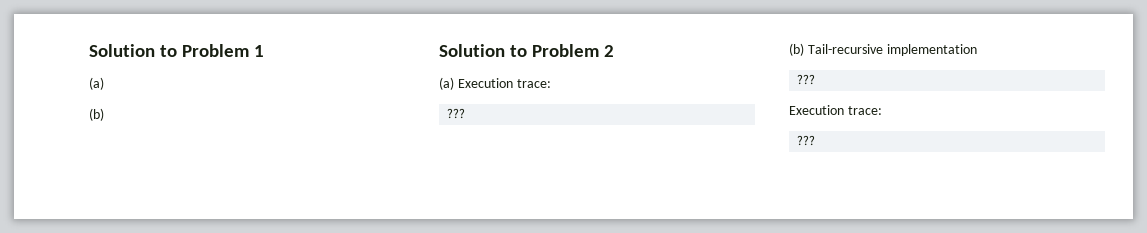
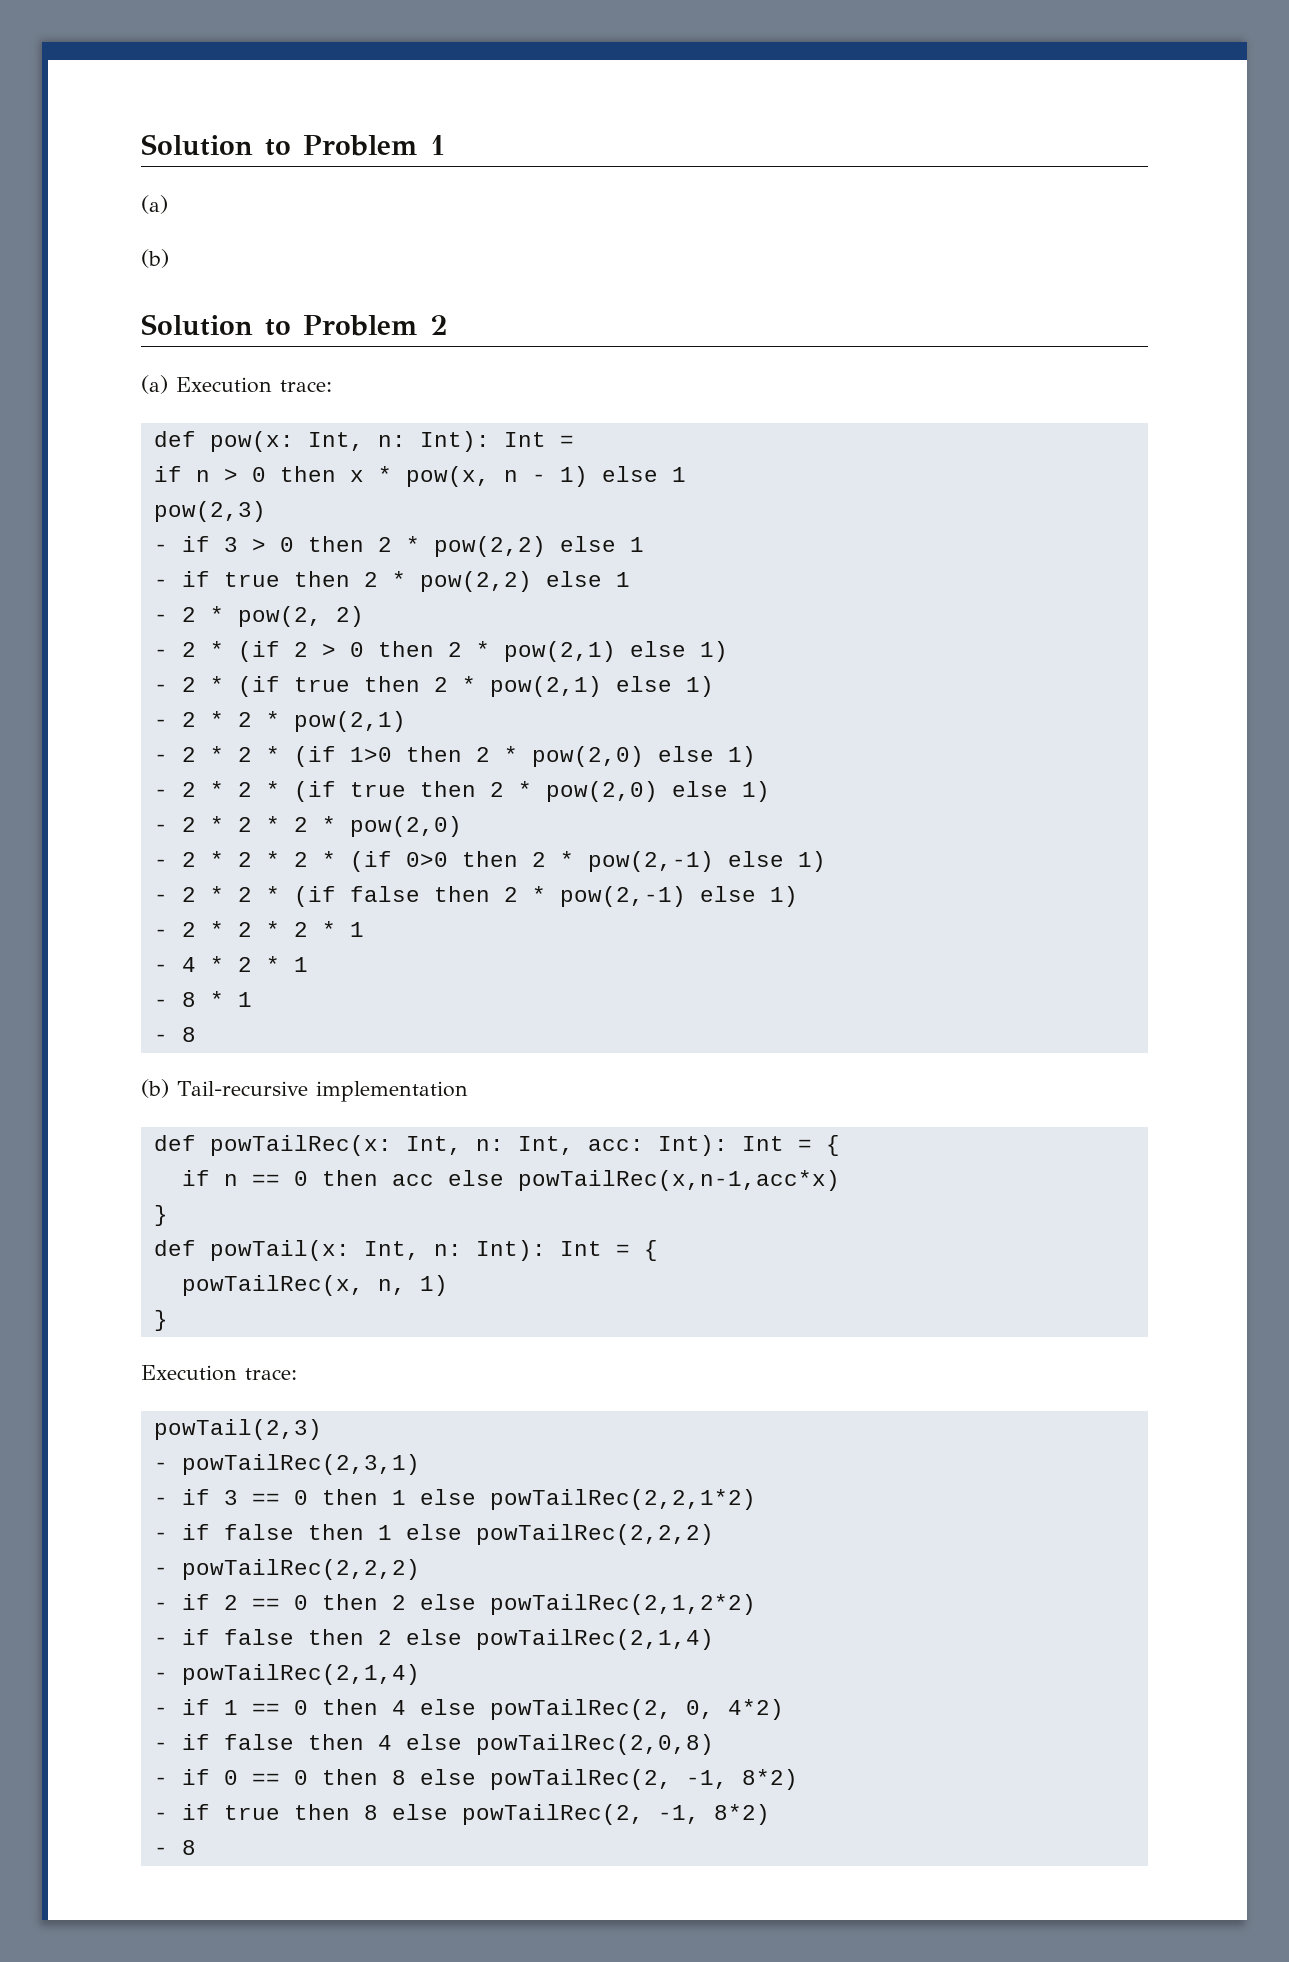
  (a) Execution trace:
- ???
+ def pow(x: Int, n: Int): Int =
+ if n > 0 then x * pow(x, n - 1) else 1
+ pow(2,3)
+ - if 3 > 0 then 2 * pow(2,2) else 1
+ - if true then 2 * pow(2,2) else 1
+ - 2 * pow(2, 2)
+ - 2 * (if 2 > 0 then 2 * pow(2,1) else 1)
+ - 2 * (if true then 2 * pow(2,1) else 1)
+ - 2 * 2 * pow(2,1)
+ - 2 * 2 * (if 1>0 then 2 * pow(2,0) else 1)
+ - 2 * 2 * (if true then 2 * pow(2,0) else 1)
+ - 2 * 2 * 2 * pow(2,0)
+ - 2 * 2 * 2 * (if 0>0 then 2 * pow(2,-1) else 1)
+ - 2 * 2 * (if false then 2 * pow(2,-1) else 1)
+ - 2 * 2 * 2 * 1
+ - 4 * 2 * 1
+ - 8 * 1
+ - 8
  (b) Tail-recursive implementation
- ???
+ def powTailRec(x: Int, n: Int, acc: Int): Int = {
+ if n == 0 then acc else powTailRec(x,n-1,acc*x)
+ }
+ def powTail(x: Int, n: Int): Int = {
+ powTailRec(x, n, 1)
+ }
  Execution trace:
- ???
+ powTail(2,3)
+ - powTailRec(2,3,1)
+ - if 3 == 0 then 1 else powTailRec(2,2,1*2)
+ - if false then 1 else powTailRec(2,2,2)
+ - powTailRec(2,2,2)
+ - if 2 == 0 then 2 else powTailRec(2,1,2*2)
+ - if false then 2 else powTailRec(2,1,4)
+ - powTailRec(2,1,4)
+ - if 1 == 0 then 4 else powTailRec(2, 0, 4*2)
+ - if false then 4 else powTailRec(2,0,8)
+ - if 0 == 0 then 8 else powTailRec(2, -1, 8*2)
+ - if true then 8 else powTailRec(2, -1, 8*2)
+ - 8

